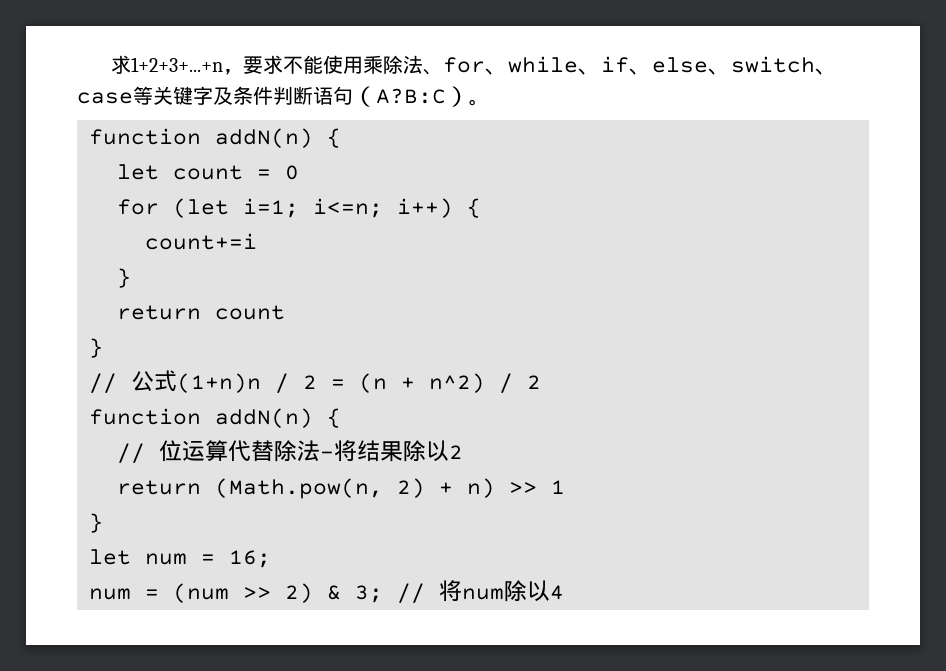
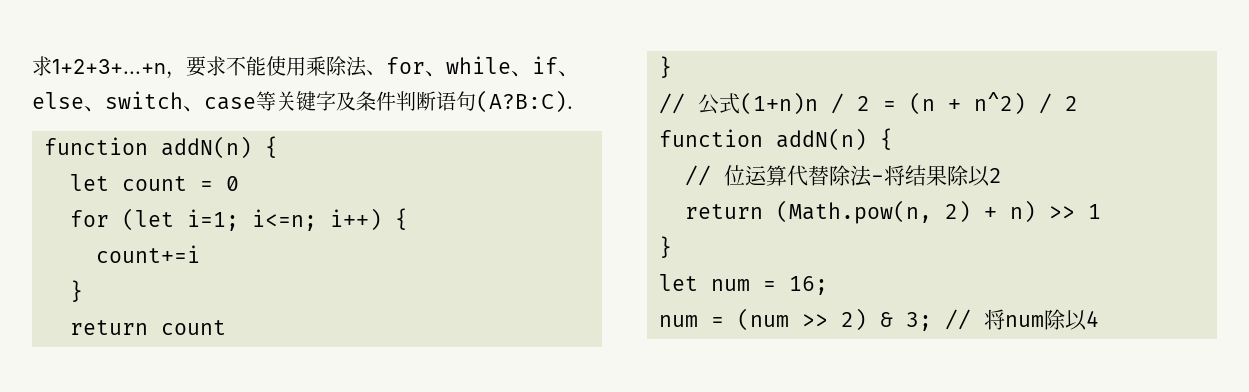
- 求1+2+3+...+n，要求不能使用乘除法、for、while、if、else、switch、case等关键字及条件判断语句（A?B:C）。
+ 求1+2+3+...+n，要求不能使用乘除法、for、while、if、else、switch、case等关键字及条件判断语句(A?B:C).

